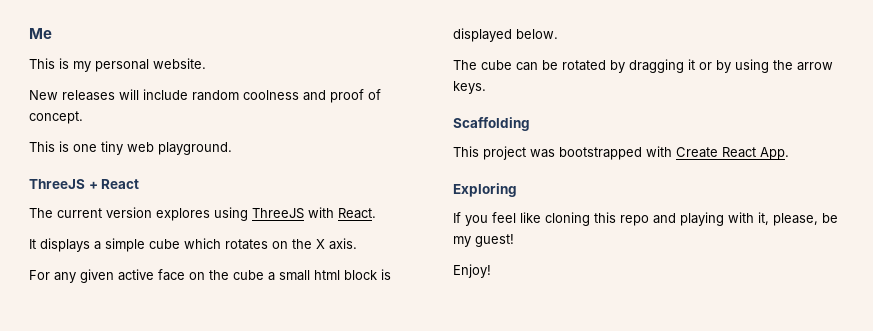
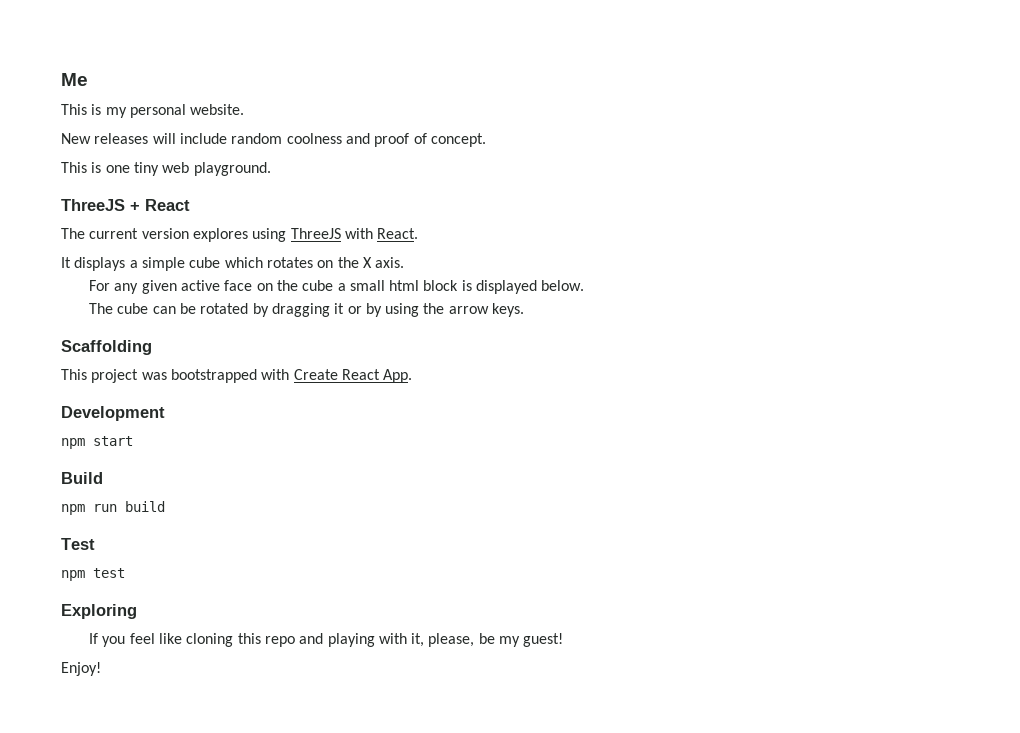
+ Development
+ npm start
+ Build
+ npm run build
+ Test
+ npm test

